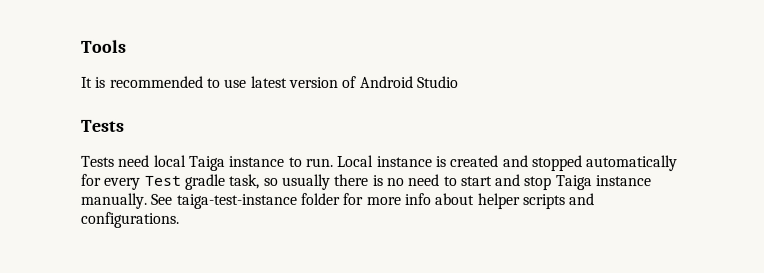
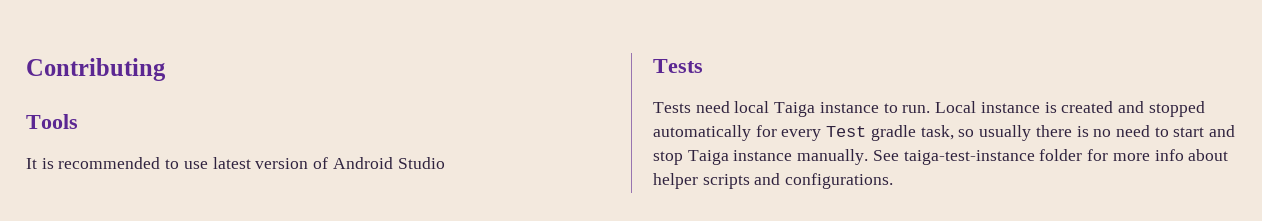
+ Contributing

